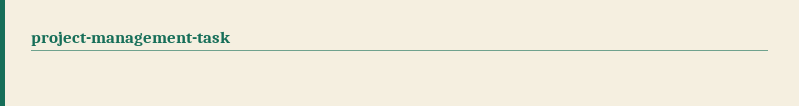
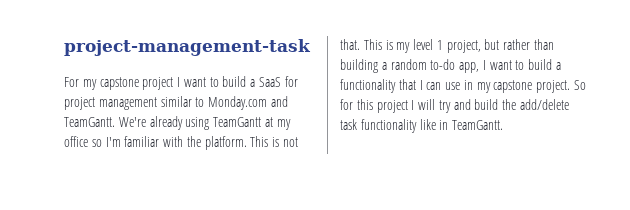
+ For my capstone project I want to build a SaaS for project management similar to Monday.com and TeamGantt. We're already using TeamGantt at my office so I'm familiar with the platform. This is not that. This is my level 1 project, but rather than building a random to-do app, I want to build a functionality that I can use in my capstone project. So for this project I will try and build the add/delete task functionality like in TeamGantt.

